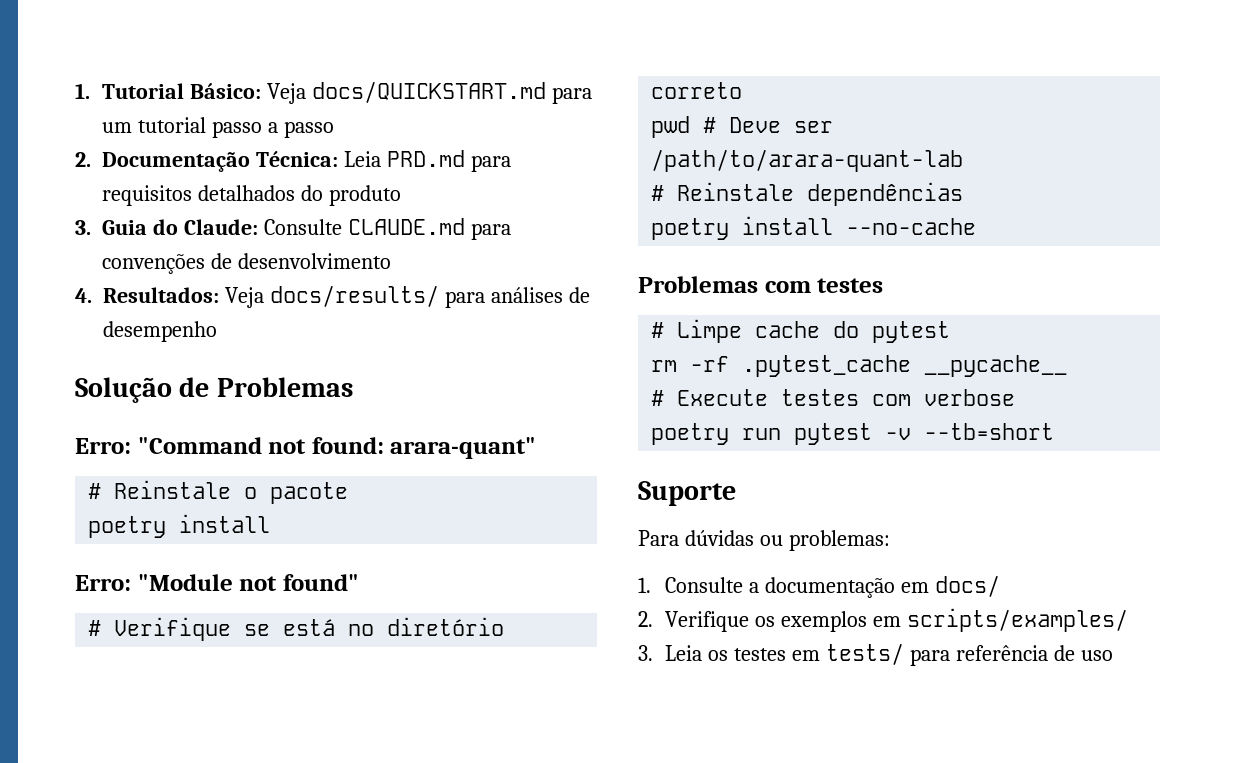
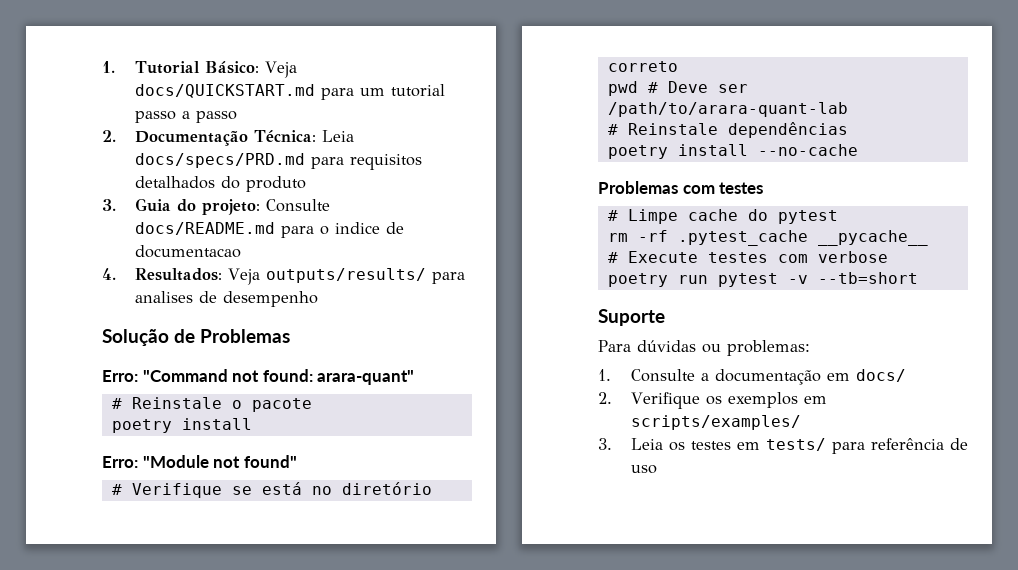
- 2. Documentação Técnica: Leia PRD.md para requisitos detalhados do produto
+ 2. Documentação Técnica: Leia docs/specs/PRD.md para requisitos detalhados do produto
- 3. Guia do Claude: Consulte CLAUDE.md para convenções de desenvolvimento
+ 3. Guia do projeto: Consulte docs/README.md para o indice de documentacao
- 4. Resultados: Veja docs/results/ para análises de desempenho
+ 4. Resultados: Veja outputs/results/ para analises de desempenho

